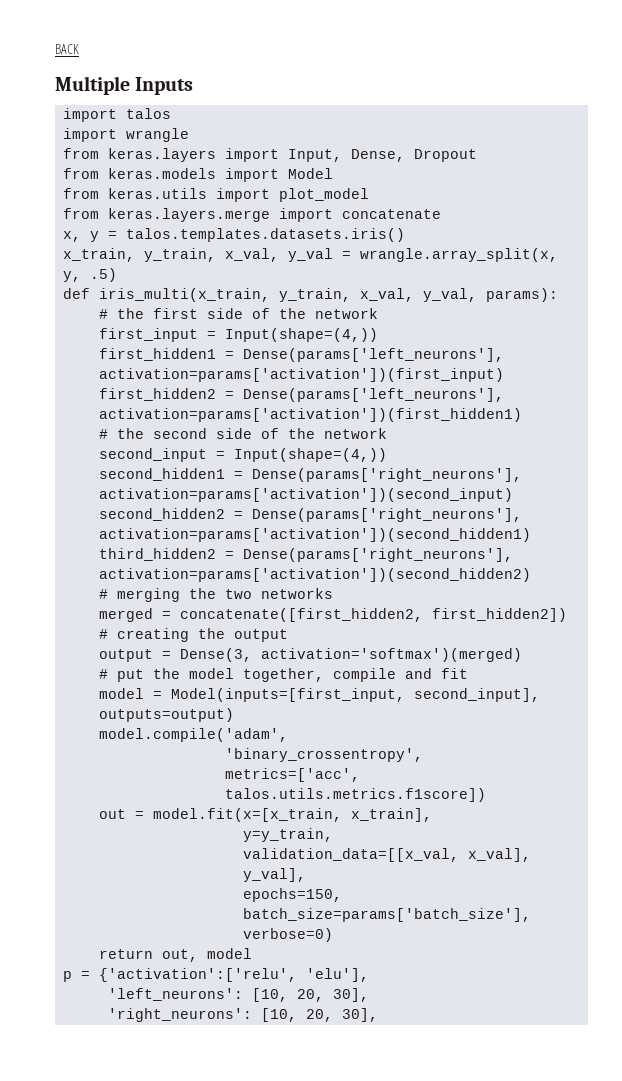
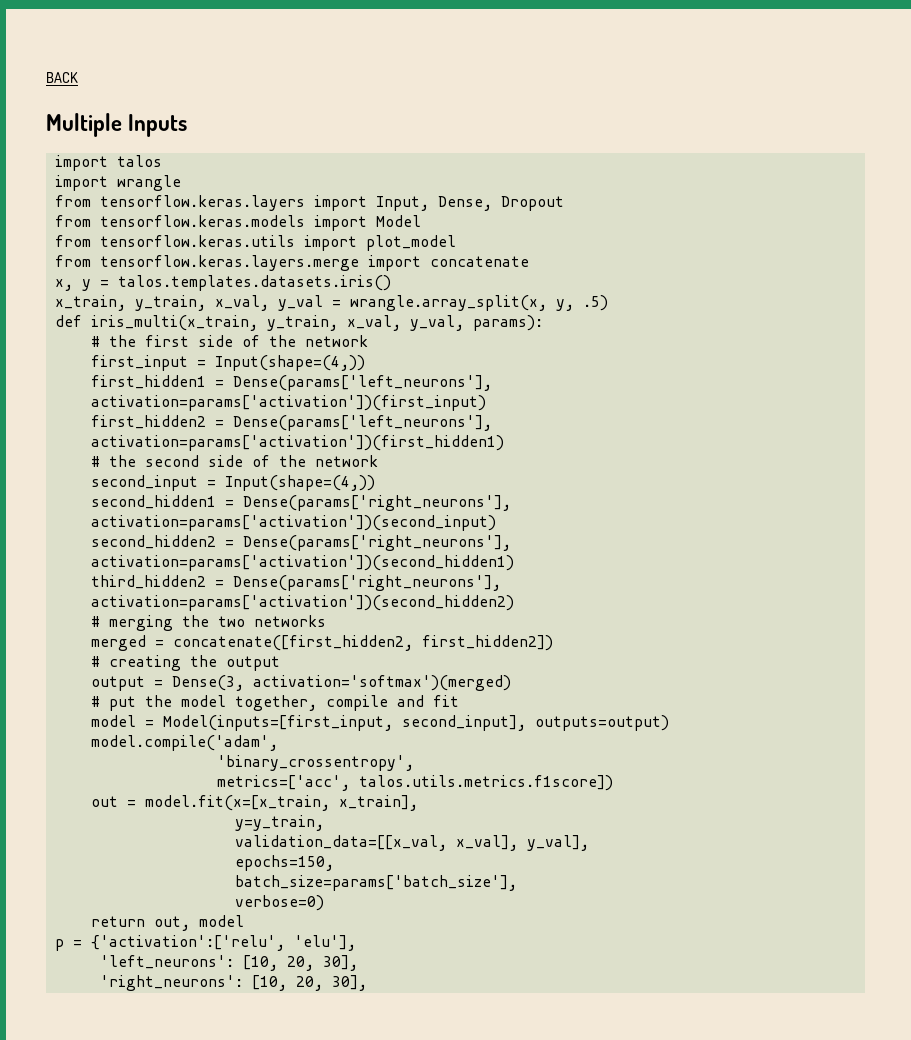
- from keras.layers import Input, Dense, Dropout
+ from tensorflow.keras.layers import Input, Dense, Dropout
- from keras.models import Model
+ from tensorflow.keras.models import Model
- from keras.utils import plot_model
+ from tensorflow.keras.utils import plot_model
- from keras.layers.merge import concatenate
+ from tensorflow.keras.layers.merge import concatenate

